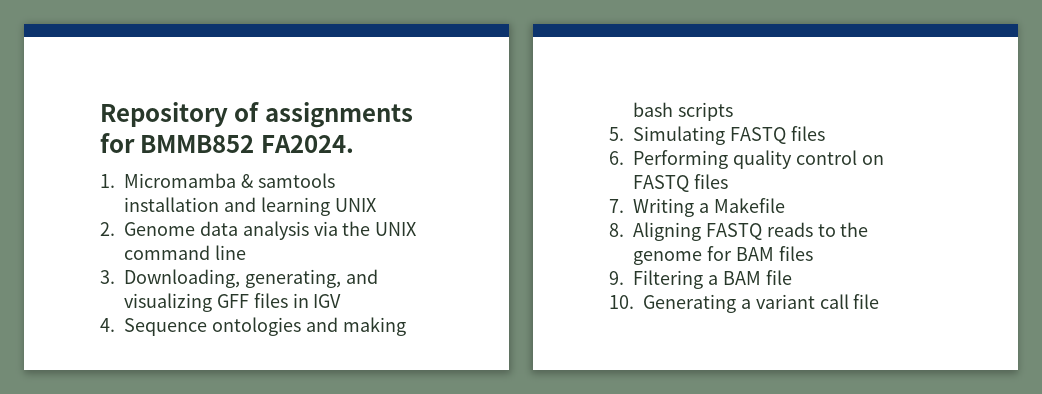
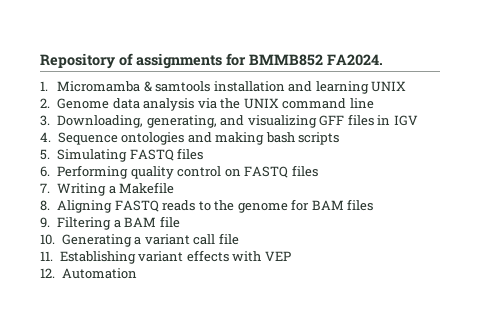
+ 11. Establishing variant effects with VEP
+ 12. Automation

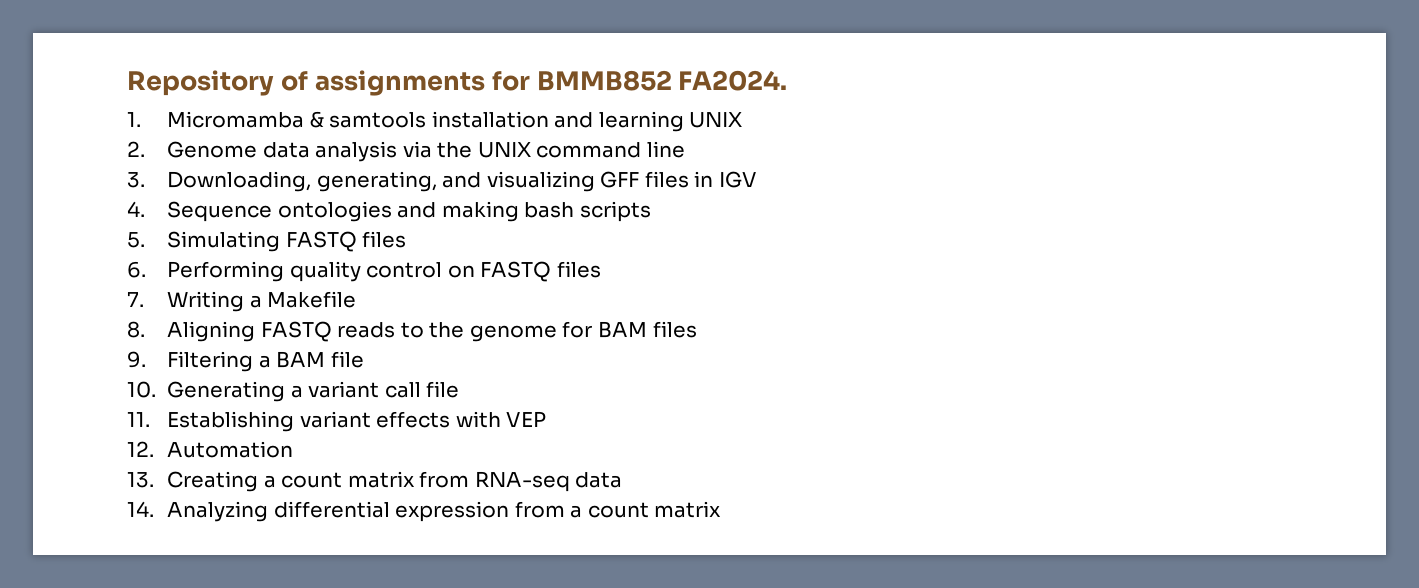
+ 13. Creating a count matrix from RNA-seq data
+ 14. Analyzing differential expression from a count matrix

